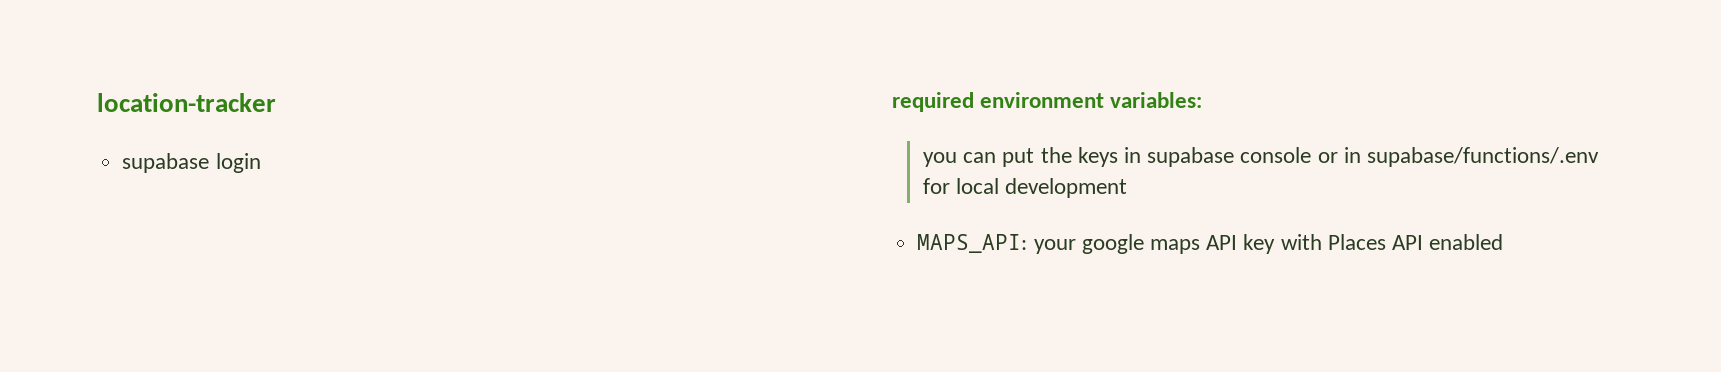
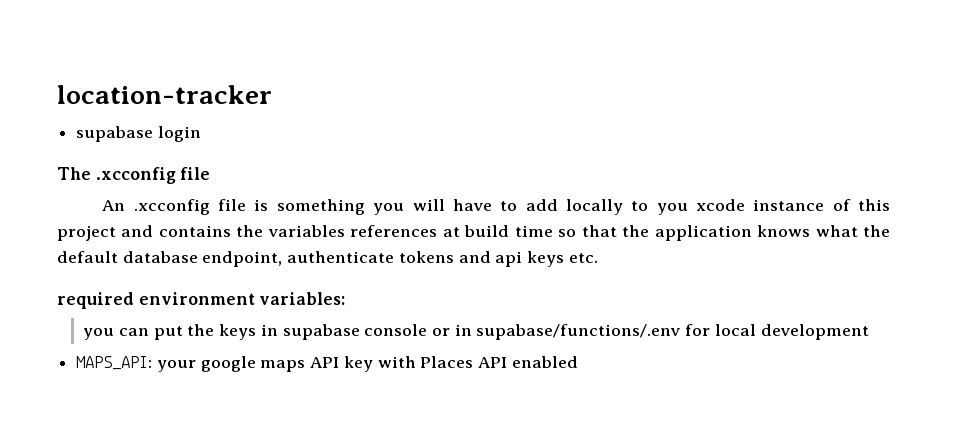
+ The .xcconfig file
+ An .xcconfig file is something you will have to add locally to you xcode instance of this project and contains the variables references at build time so that the application knows what the default database endpoint, authenticate tokens and api keys etc.

